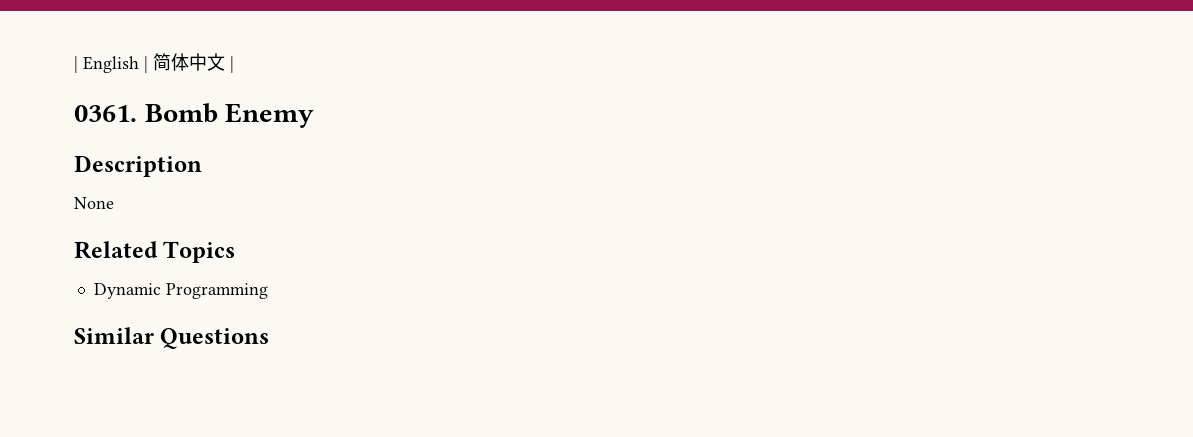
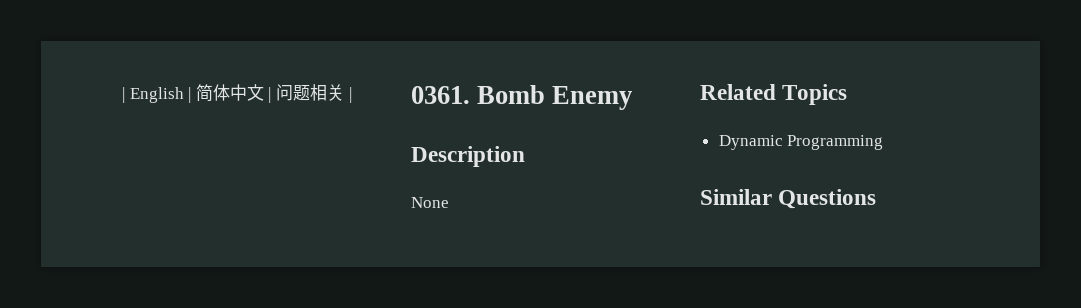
- | English | 简体中文 |
+ | English | 简体中文 | 问题相关 |

